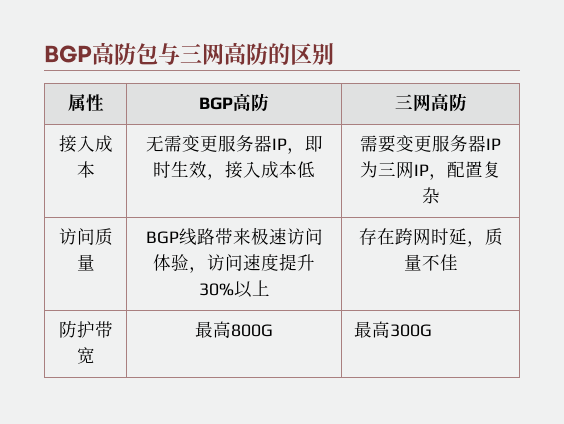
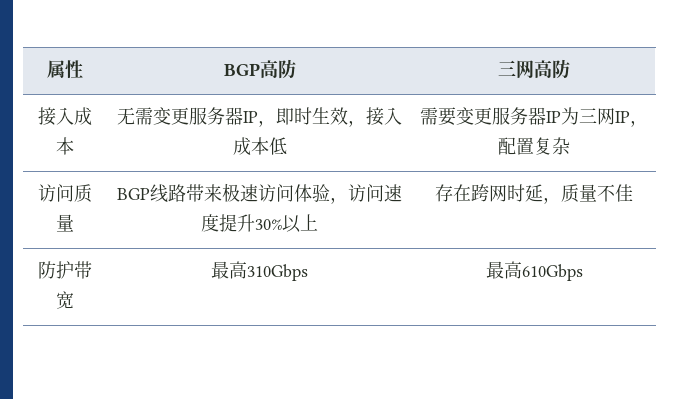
- BGP高防包与三网高防的区别
- 防护带宽 | 最高800G | 最高300G
+ 防护带宽 | 最高310Gbps | 最高610Gbps

